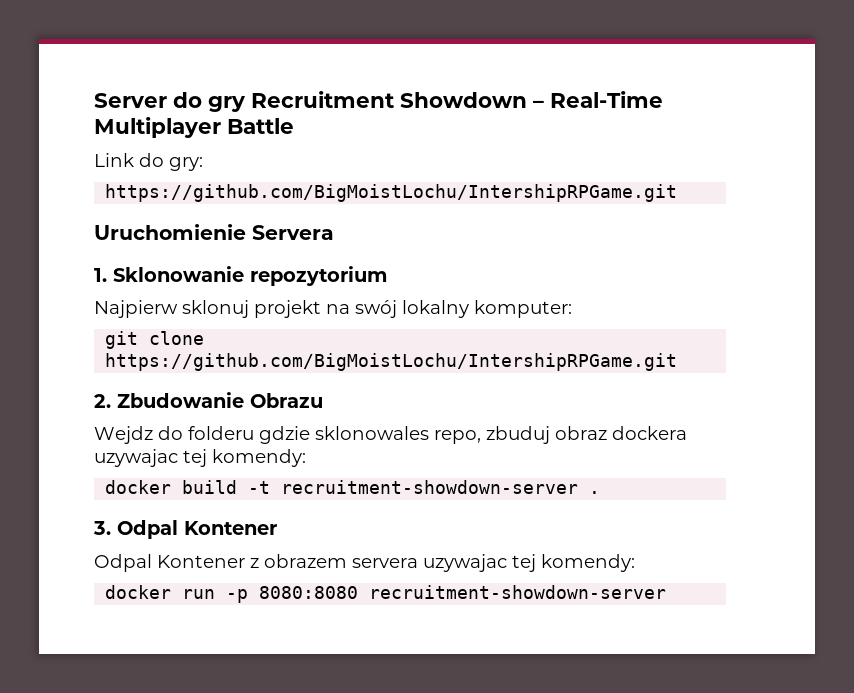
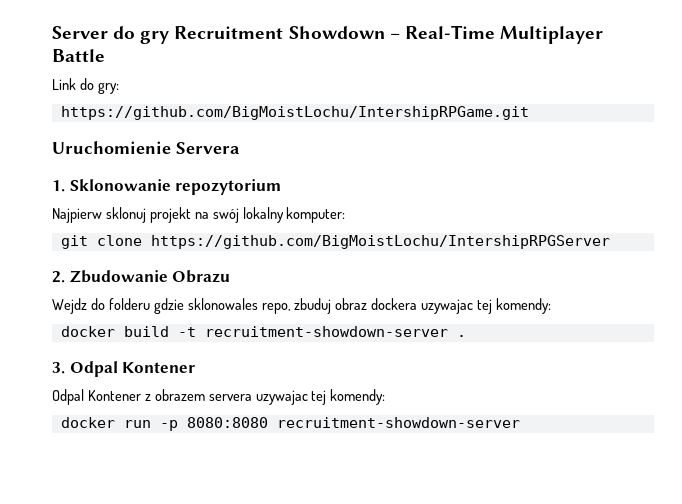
- git clone https://github.com/BigMoistLochu/IntershipRPGame.git
+ git clone https://github.com/BigMoistLochu/IntershipRPGServer

